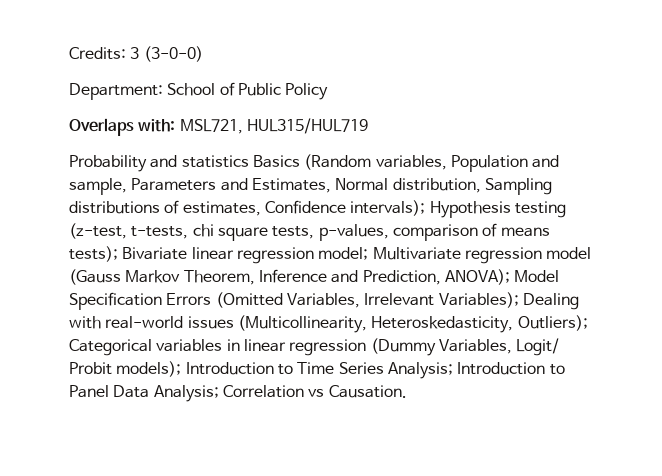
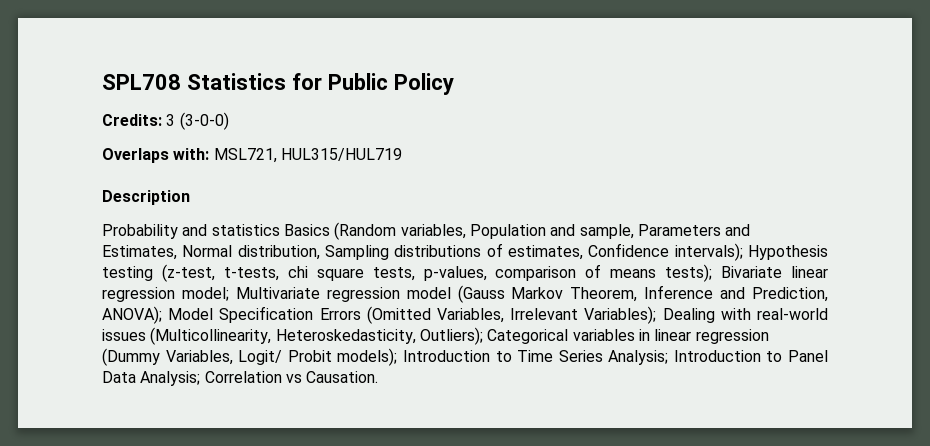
+ SPL708 Statistics for Public Policy
  Credits: 3 (3-0-0)
- Department: School of Public Policy
+ Description

